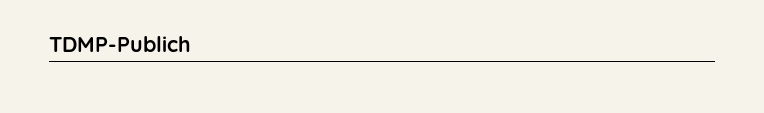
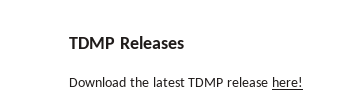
- TDMP-Publich
+ TDMP Releases
+ Download the latest TDMP release here!

